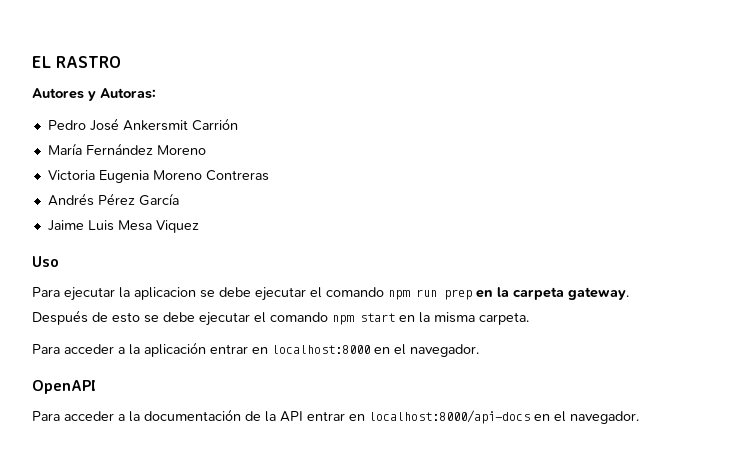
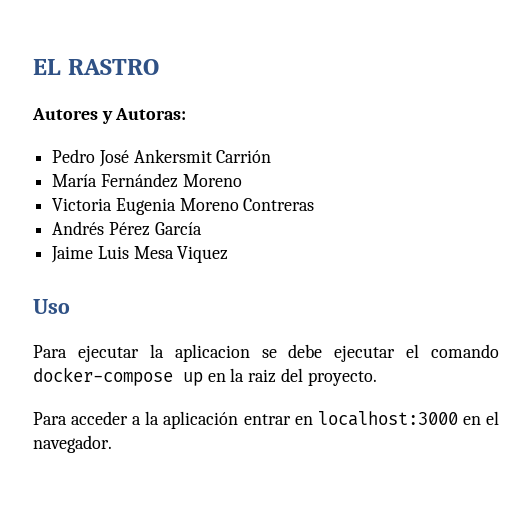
- Para ejecutar la aplicacion se debe ejecutar el comando npm run prep en la carpeta gateway. Después de esto se debe ejecutar el comando npm start en la misma carpeta.
+ Para ejecutar la aplicacion se debe ejecutar el comando docker-compose up en la raiz del proyecto.
- Para acceder a la aplicación entrar en localhost:8000 en el navegador.
- OpenAPI
- Para acceder a la documentación de la API entrar en localhost:8000/api-docs en el navegador.
+ Para acceder a la aplicación entrar en localhost:3000 en el navegador.

